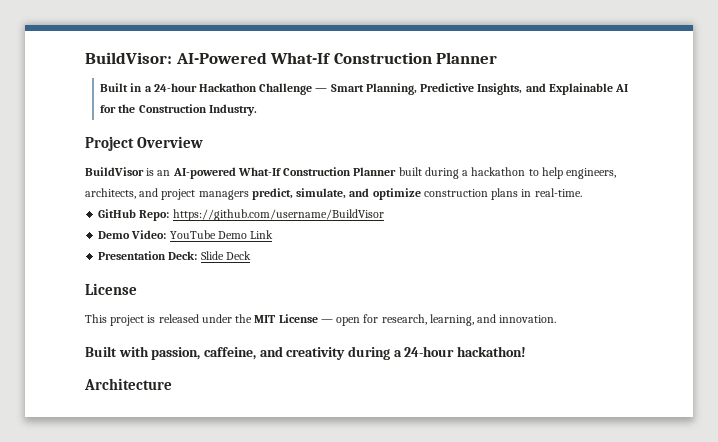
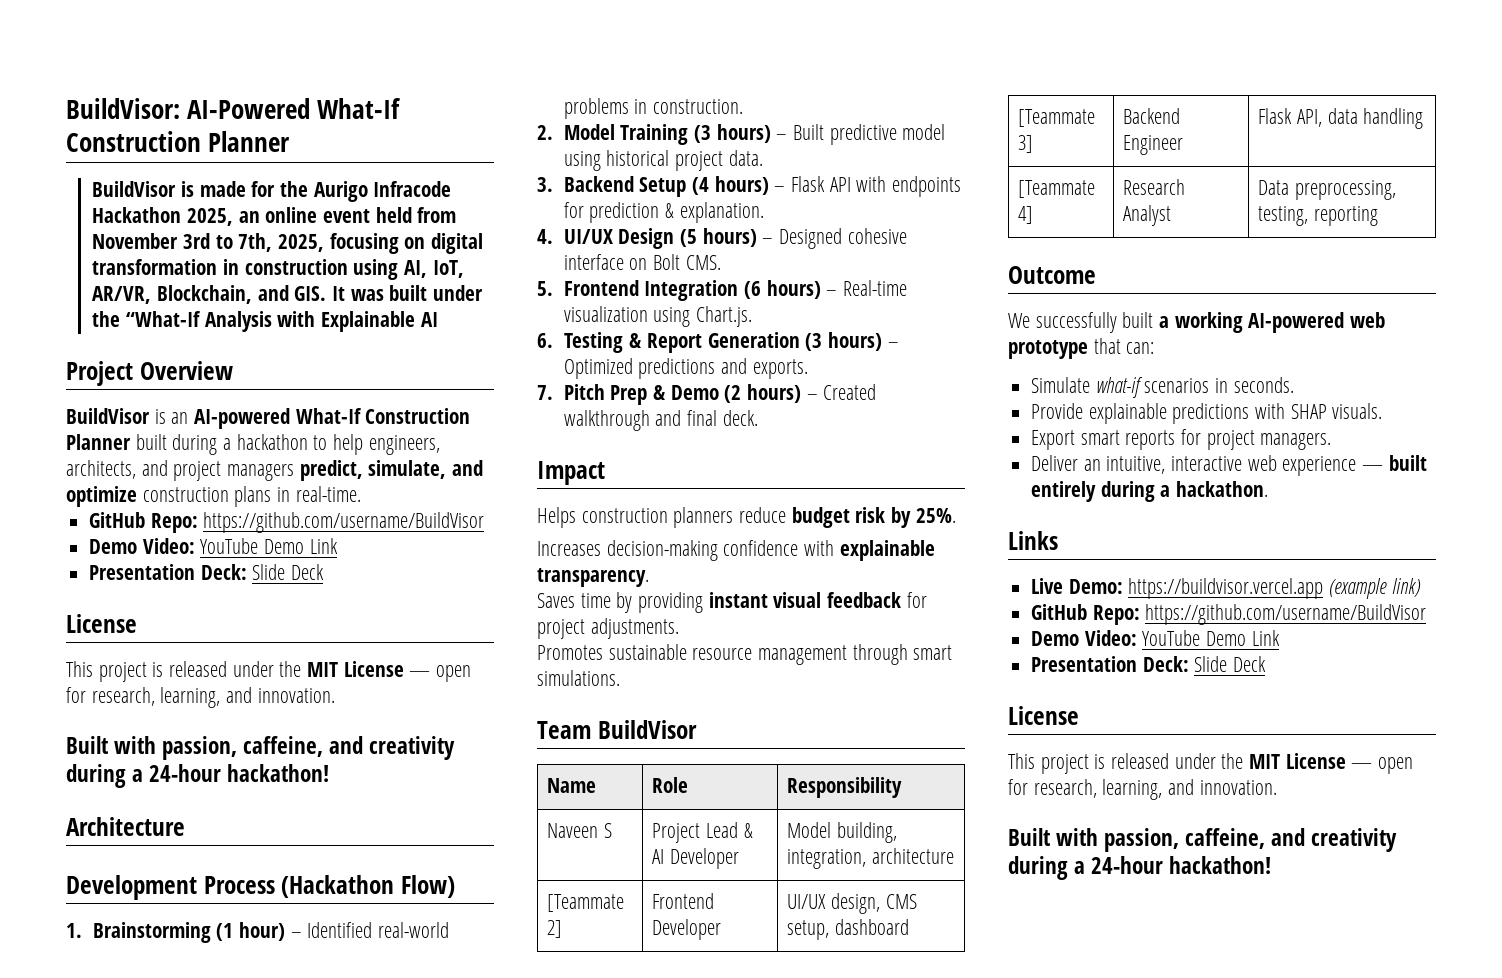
- Built in a 24-hour Hackathon Challenge — Smart Planning, Predictive Insights, and Explainable AI for the Construction Industry.
+ BuildVisor is made for the Aurigo Infracode Hackathon 2025, an online event held from November 3rd to 7th, 2025, focusing on digital transformation in construction using AI, IoT, AR/VR, Blockchain, and GIS. It was built under the “What-If Analysis with Explainable AI
+ Development Process (Hackathon Flow)
+ 1. Brainstorming (1 hour) – Identified real-world problems in construction.
+ 2. Model Training (3 hours) – Built predictive model using historical project data.
+ 3. Backend Setup (4 hours) – Flask API with endpoints for prediction & explanation.
+ 4. UI/UX Design (5 hours) – Designed cohesive interface on Bolt CMS.
+ 5. Frontend Integration (6 hours) – Real-time visualization using Chart.js.
+ 6. Testing & Report Generation (3 hours) – Optimized predictions and exports.
+ 7. Pitch Prep & Demo (2 hours) – Created walkthrough and final deck.
+ Impact
+ Helps construction planners reduce budget risk by 25%.
+ Increases decision-making confidence with explainable transparency.
+ Saves time by providing instant visual feedback for project adjustments.
+ Promotes sustainable resource management through smart simulations.
+ Team BuildVisor
+ Name | Role | Responsibility
+ Naveen S | Project Lead & AI Developer | Model building, integration, architecture
+ [Teammate 2] | Frontend Developer | UI/UX design, CMS setup, dashboard
+ [Teammate 3] | Backend Engineer | Flask API, data handling
+ [Teammate 4] | Research Analyst | Data preprocessing, testing, reporting
+ Outcome
+ We successfully built a working AI-powered web prototype that can:
+ Simulate what-if scenarios in seconds.
+ Provide explainable predictions with SHAP visuals.
+ Export smart reports for project managers.
+ Deliver an intuitive, interactive web experience — built entirely during a hackathon.
+ Links
+ Live Demo: https://buildvisor.vercel.app (example link)
+ GitHub Repo: https://github.com/username/BuildVisor
+ Demo Video: YouTube Demo Link
+ Presentation Deck: Slide Deck
+ License
+ This project is released under the MIT License — open for research, learning, and innovation.
+ Built with passion, caffeine, and creativity during a 24-hour hackathon!

